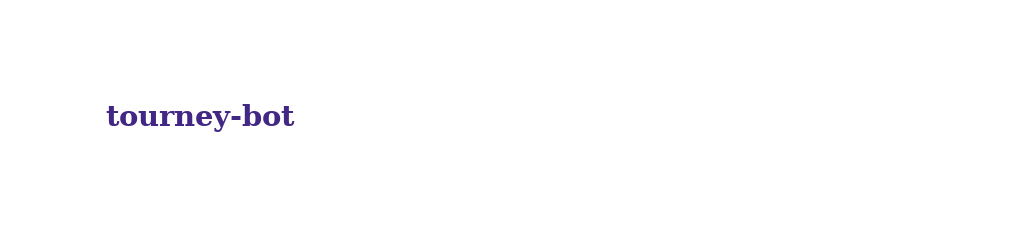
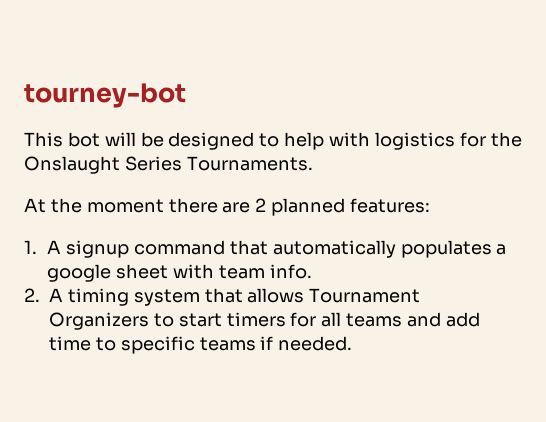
+ This bot will be designed to help with logistics for the Onslaught Series Tournaments.
+ At the moment there are 2 planned features:
+ 1. A signup command that automatically populates a google sheet with team info.
+ 2. A timing system that allows Tournament Organizers to start timers for all teams and add time to specific teams if needed.

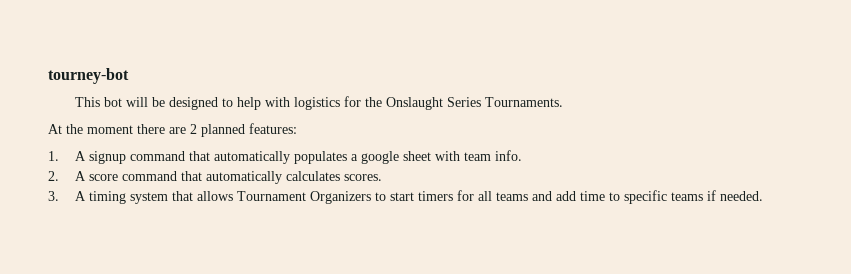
- 2. A timing system that allows Tournament Organizers to start timers for all teams and add time to specific teams if needed.
+ 2. A score command that automatically calculates scores.
+ 3. A timing system that allows Tournament Organizers to start timers for all teams and add time to specific teams if needed.

